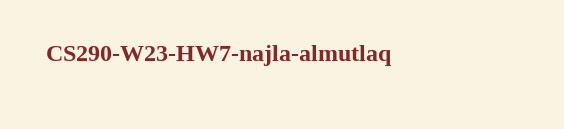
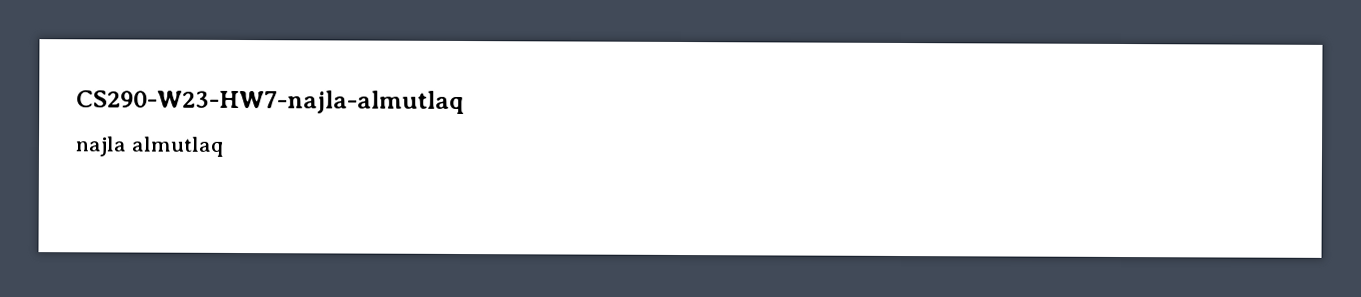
+ najla almutlaq

